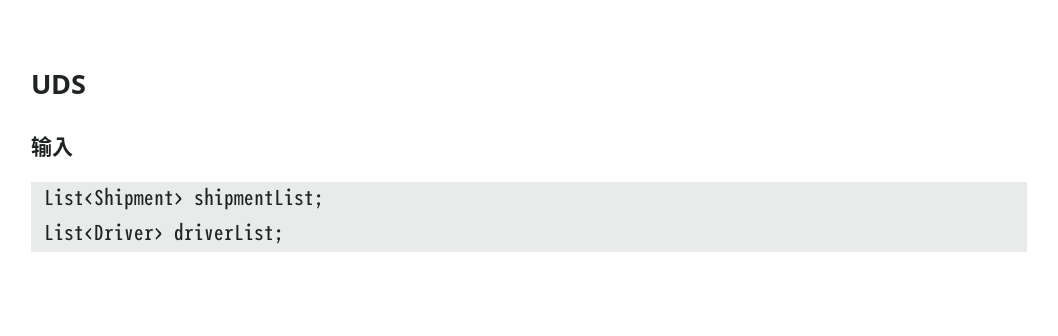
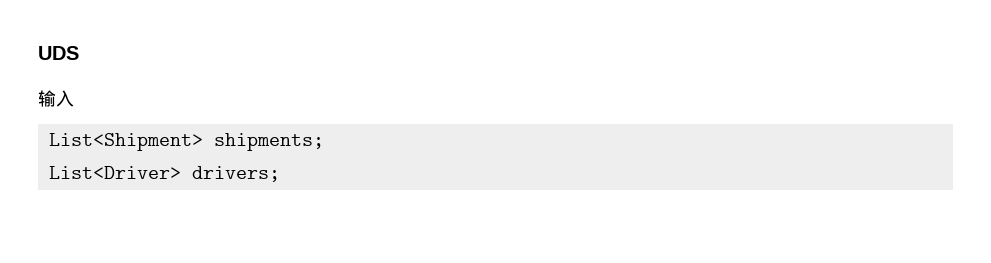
- List<Shipment> shipmentList;
+ List<Shipment> shipments;
- List<Driver> driverList;
+ List<Driver> drivers;

